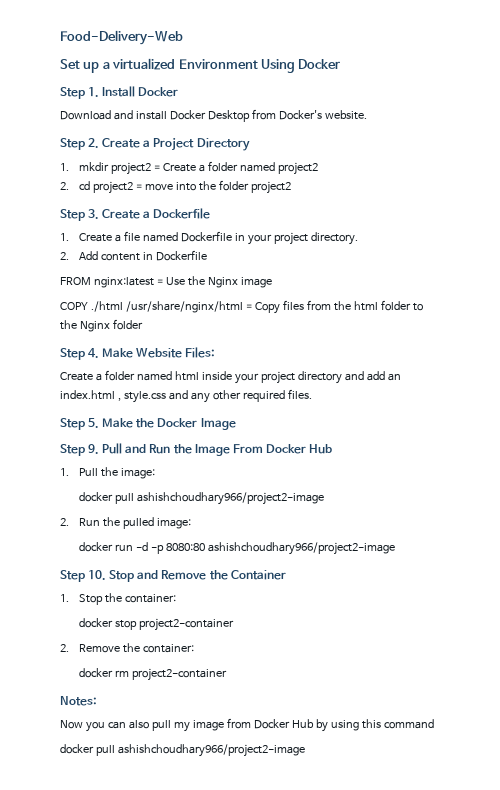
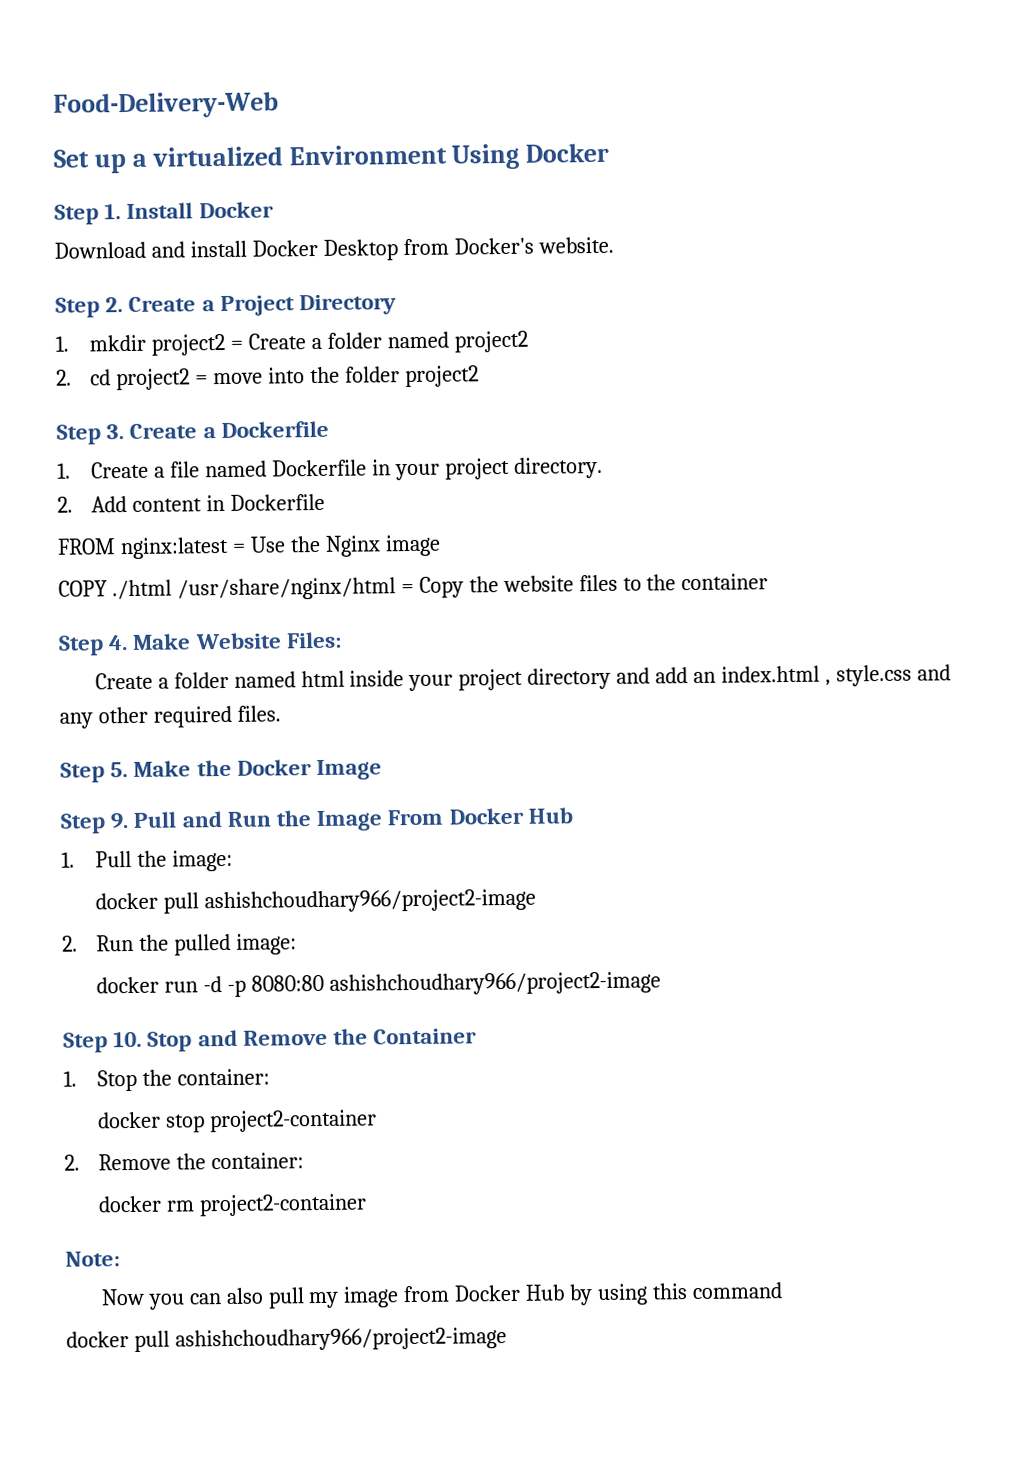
- COPY ./html /usr/share/nginx/html = Copy files from the html folder to the Nginx folder
+ COPY ./html /usr/share/nginx/html = Copy the website files to the container
- Notes:
+ Note:

